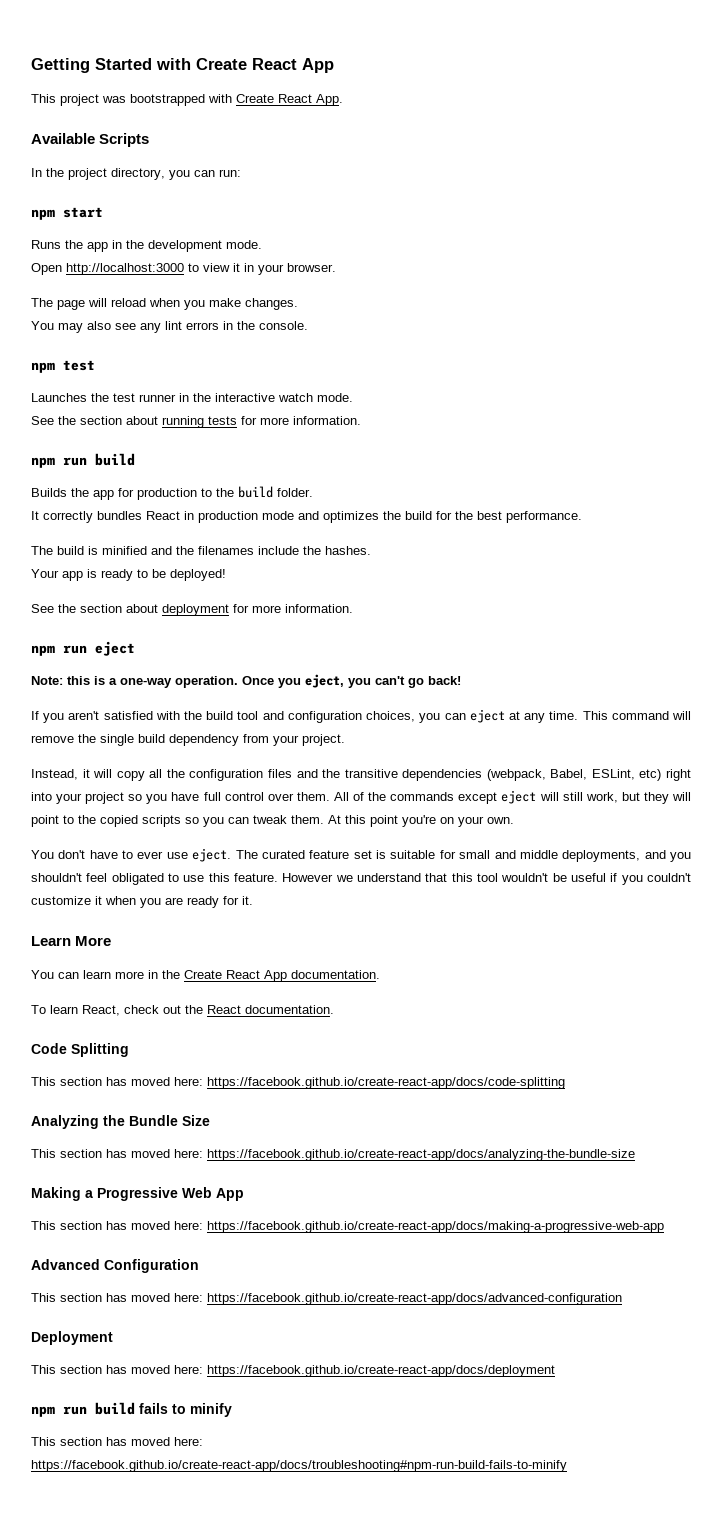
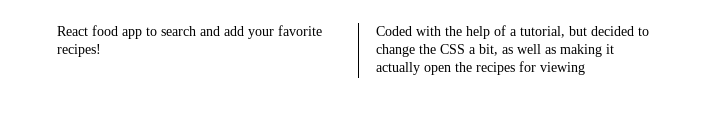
- Getting Started with Create React App
- This project was bootstrapped with Create React App.
- Available Scripts
- In the project directory, you can run:
- npm start
- Runs the app in the development mode.
- Open http://localhost:3000 to view it in your browser.
- The page will reload when you make changes.
- You may also see any lint errors in the console.
- npm test
- Launches the test runner in the interactive watch mode.
- See the section about running tests for more information.
- npm run build
- Builds the app for production to the build folder.
- It correctly bundles React in production mode and optimizes the build for the best performance.
- The build is minified and the filenames include the hashes.
- Your app is ready to be deployed!
- See the section about deployment for more information.
- npm run eject
- Note: this is a one-way operation. Once you eject, you can't go back!
- If you aren't satisfied with the build tool and configuration choices, you can eject at any time. This command will remove the single build dependency from your project.
- Instead, it will copy all the configuration files and the transitive dependencies (webpack, Babel, ESLint, etc) right into your project so you have full control over them. All of the commands except eject will still work, but they will point to the copied scripts so you can tweak them. At this point you're on your own.
- You don't have to ever use eject. The curated feature set is suitable for small and middle deployments, and you shouldn't feel obligated to use this feature. However we understand that this tool wouldn't be useful if you couldn't customize it when you are ready for it.
- Learn More
- You can learn more in the Create React App documentation.
- To learn React, check out the React documentation.
- Code Splitting
- This section has moved here: https://facebook.github.io/create-react-app/docs/code-splitting
- Analyzing the Bundle Size
- This section has moved here: https://facebook.github.io/create-react-app/docs/analyzing-the-bundle-size
- Making a Progressive Web App
- This section has moved here: https://facebook.github.io/create-react-app/docs/making-a-progressive-web-app
- Advanced Configuration
- This section has moved here: https://facebook.github.io/create-react-app/docs/advanced-configuration
- Deployment
- This section has moved here: https://facebook.github.io/create-react-app/docs/deployment
- npm run build fails to minify
- This section has moved here: https://facebook.github.io/create-react-app/docs/troubleshooting#npm-run-build-fails-to-minify
+ React food app to search and add your favorite recipes!
+ Coded with the help of a tutorial, but decided to change the CSS a bit, as well as making it actually open the recipes for viewing

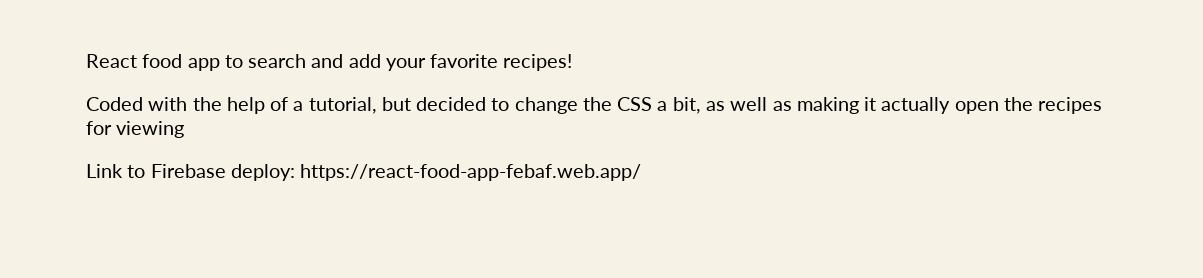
+ Link to Firebase deploy: https://react-food-app-febaf.web.app/

